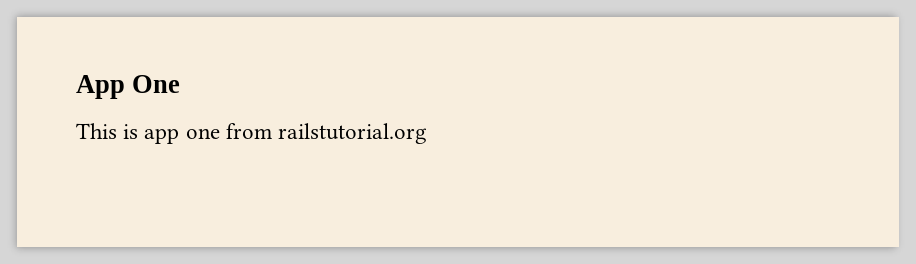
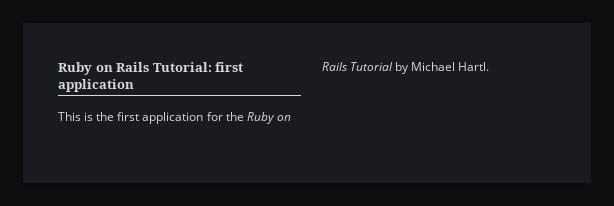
- App One
- This is app one from railstutorial.org
+ Ruby on Rails Tutorial: first application
+ This is the first application for the Ruby on Rails Tutorial by Michael Hartl.

